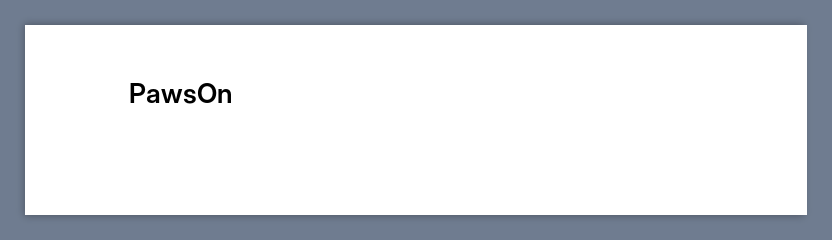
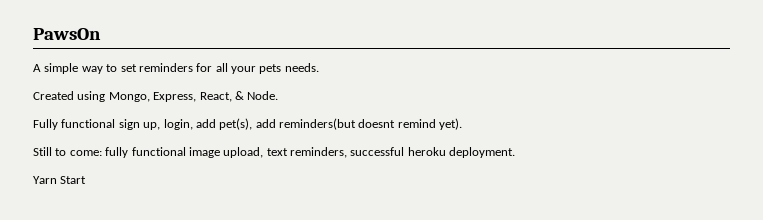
+ A simple way to set reminders for all your pets needs.
+ Created using Mongo, Express, React, & Node.
+ Fully functional sign up, login, add pet(s), add reminders(but doesnt remind yet).
+ Still to come: fully functional image upload, text reminders, successful heroku deployment.
+ Yarn Start

